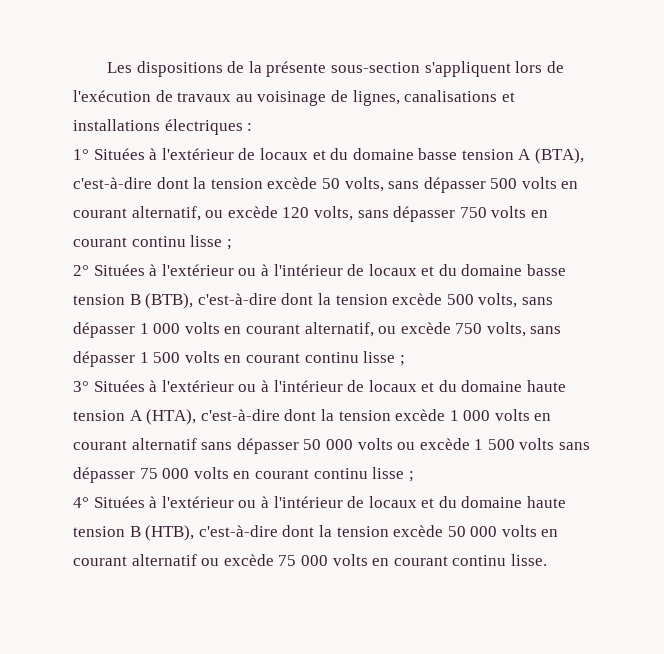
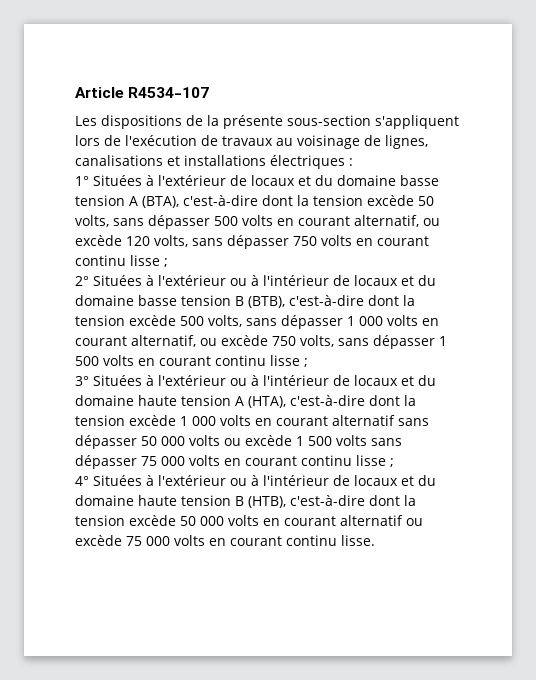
+ Article R4534-107

